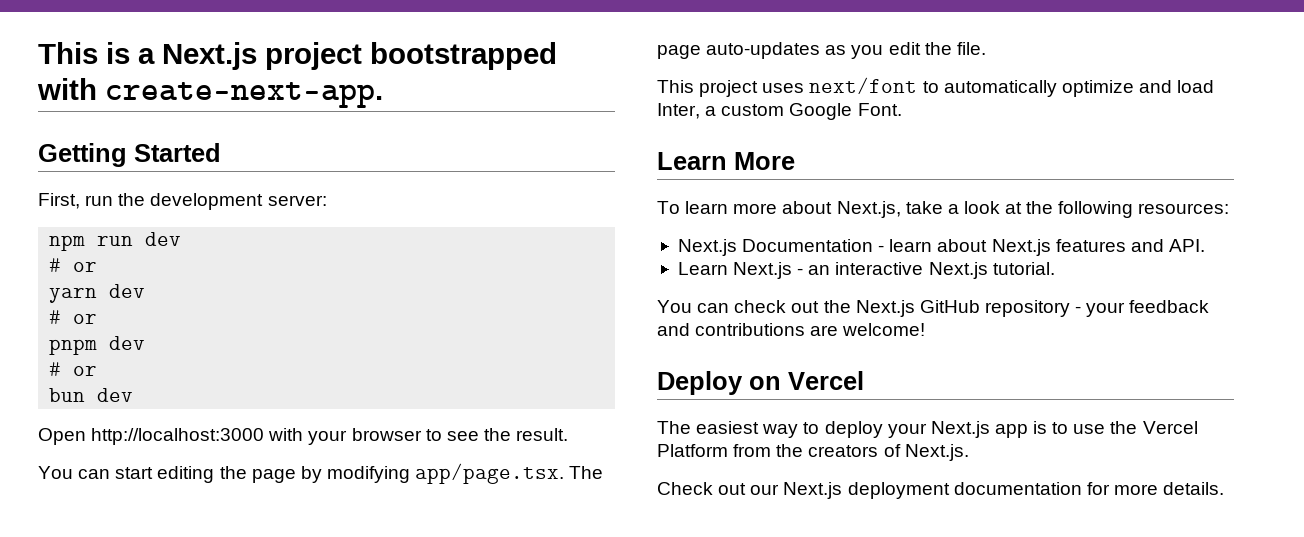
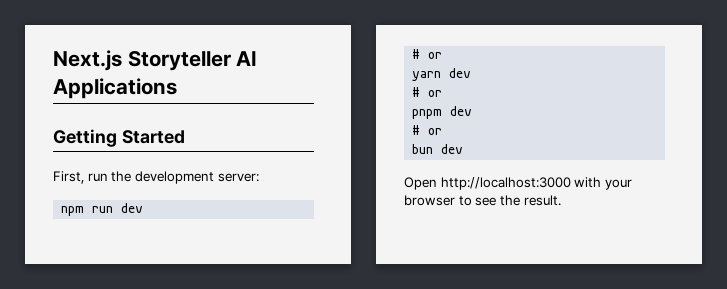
- This is a Next.js project bootstrapped with create-next-app.
+ Next.js Storyteller AI Applications
- You can start editing the page by modifying app/page.tsx. The page auto-updates as you edit the file.
- This project uses next/font to automatically optimize and load Inter, a custom Google Font.
- Learn More
- To learn more about Next.js, take a look at the following resources:
- Next.js Documentation - learn about Next.js features and API.
- Learn Next.js - an interactive Next.js tutorial.
- You can check out the Next.js GitHub repository - your feedback and contributions are welcome!
- Deploy on Vercel
- The easiest way to deploy your Next.js app is to use the Vercel Platform from the creators of Next.js.
- Check out our Next.js deployment documentation for more details.

